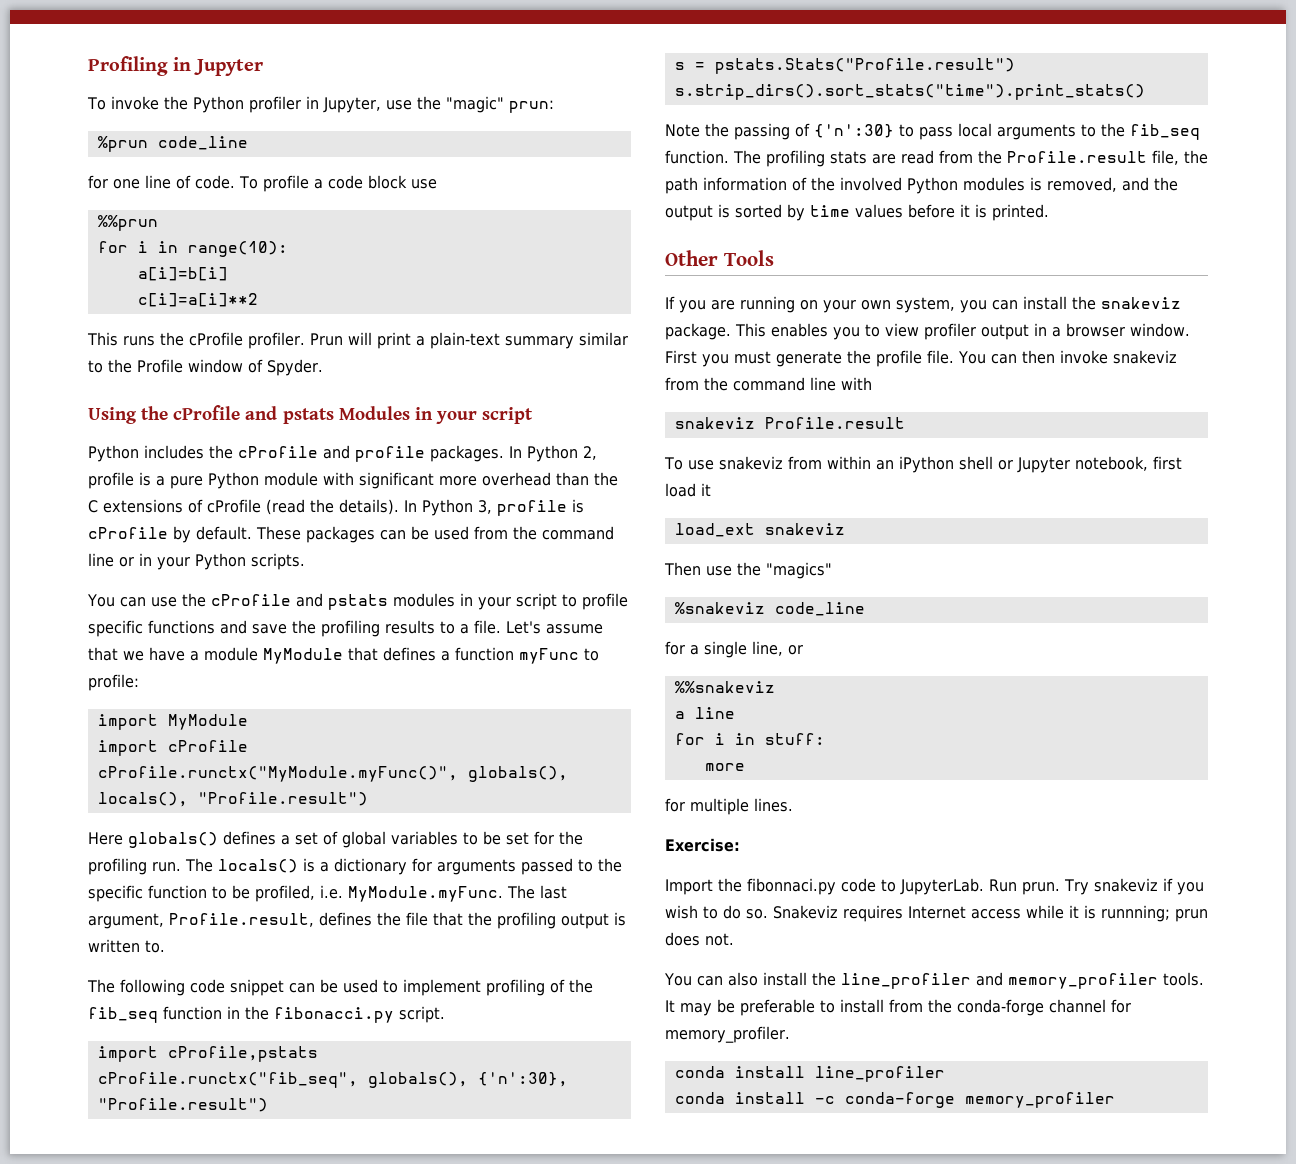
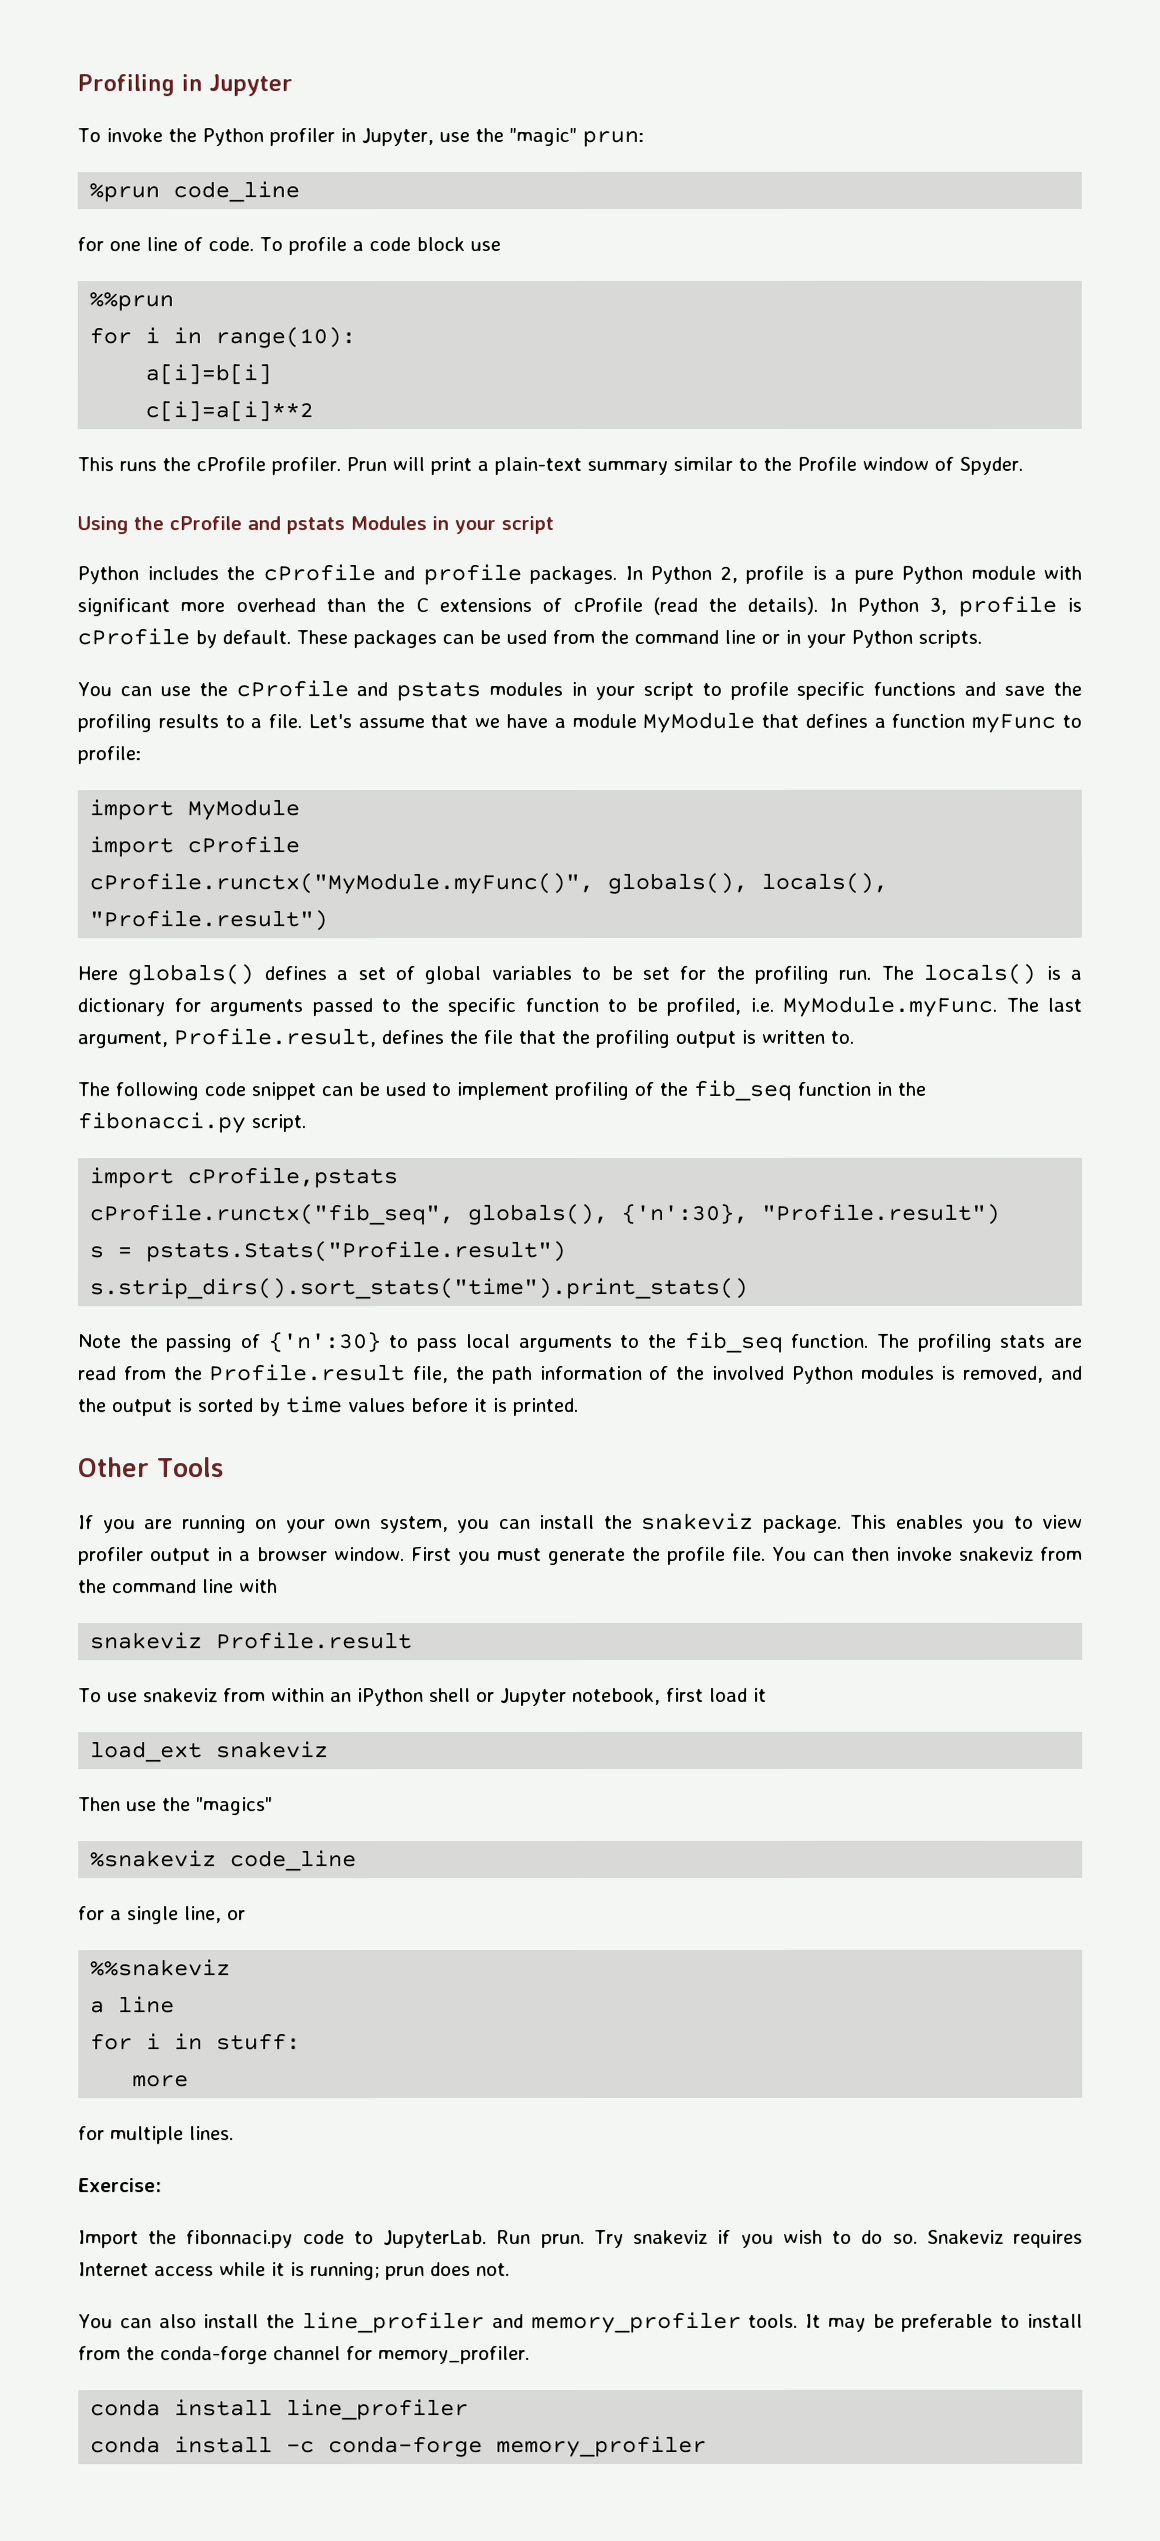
- Snakeviz requires Internet access while it is runnning; prun does not.
+ Snakeviz requires Internet access while it is running; prun does not.

